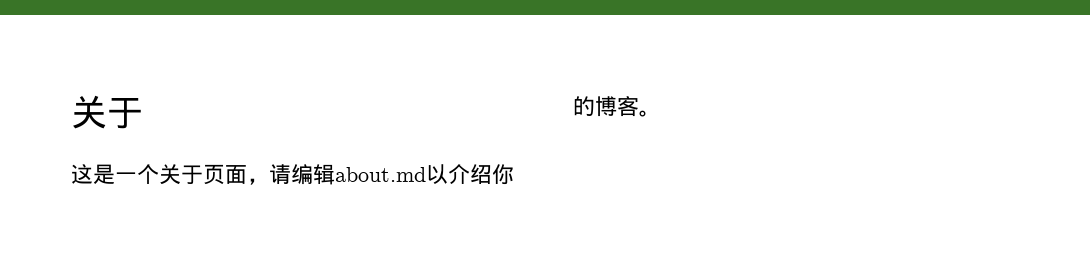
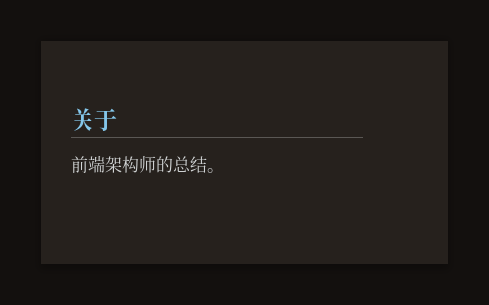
- 这是一个关于页面，请编辑about.md以介绍你的博客。
+ 前端架构师的总结。

